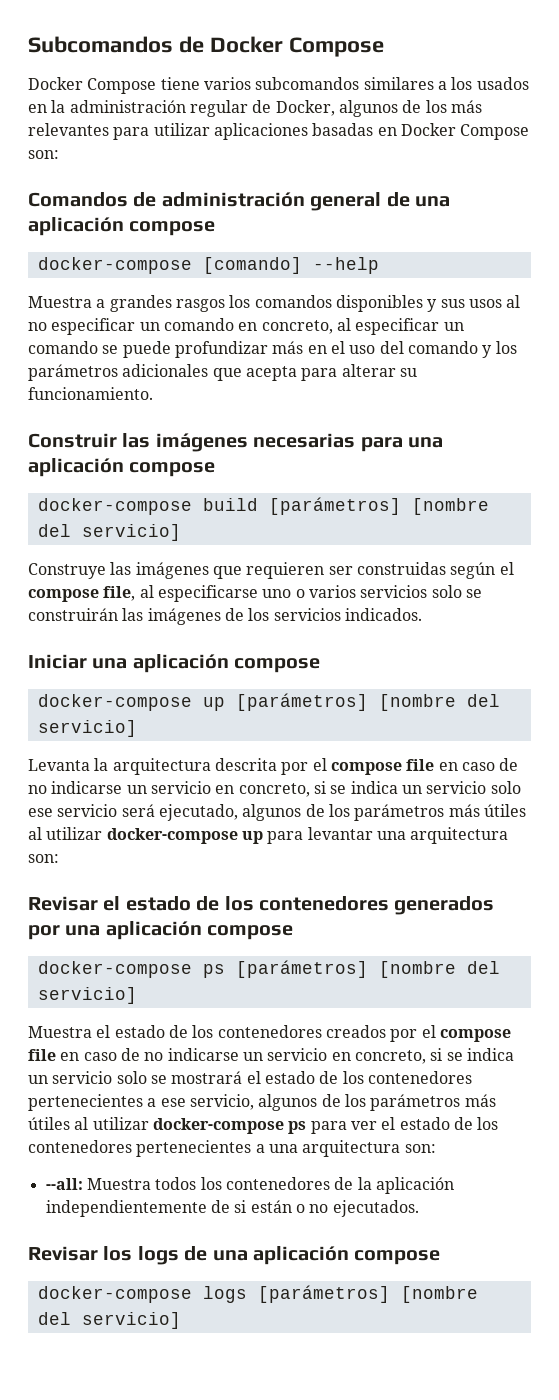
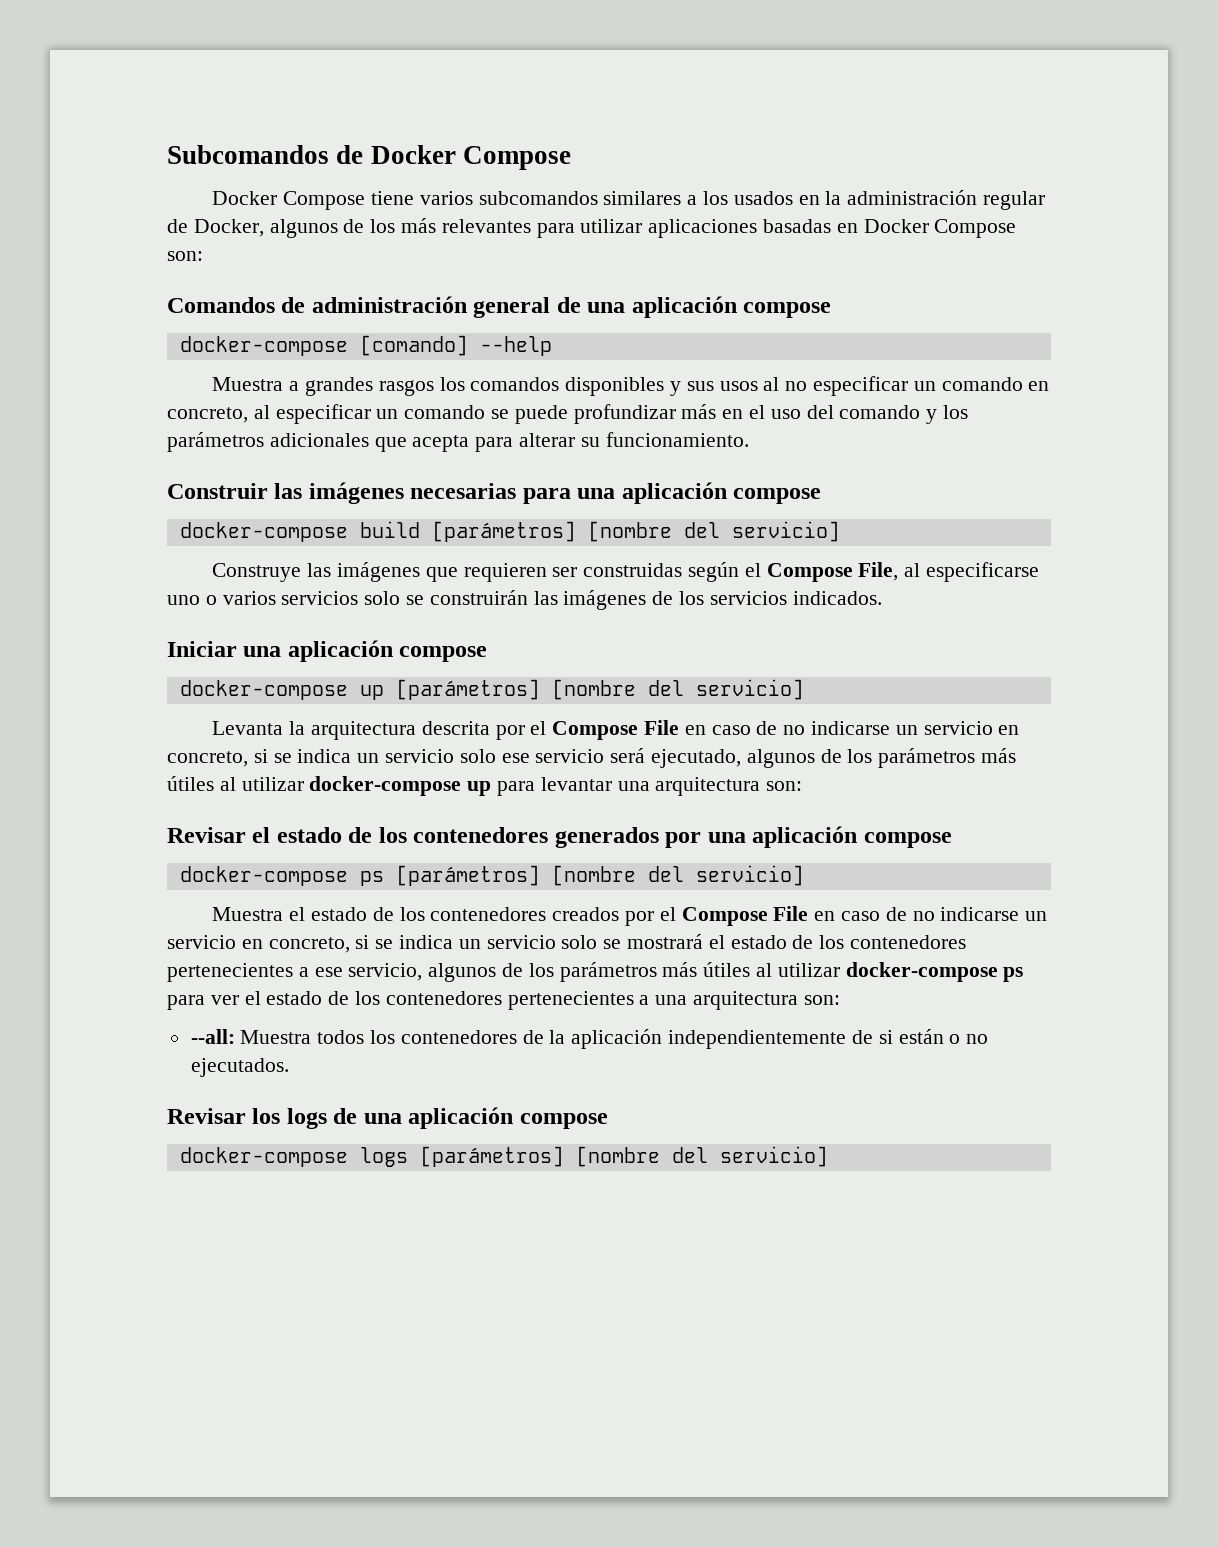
- Construye las imágenes que requieren ser construidas según el compose file, al especificarse uno o varios servicios solo se construirán las imágenes de los servicios indicados.
+ Construye las imágenes que requieren ser construidas según el Compose File, al especificarse uno o varios servicios solo se construirán las imágenes de los servicios indicados.
- Levanta la arquitectura descrita por el compose file en caso de no indicarse un servicio en concreto, si se indica un servicio solo ese servicio será ejecutado, algunos de los parámetros más útiles al utilizar docker-compose up para levantar una arquitectura son:
+ Levanta la arquitectura descrita por el Compose File en caso de no indicarse un servicio en concreto, si se indica un servicio solo ese servicio será ejecutado, algunos de los parámetros más útiles al utilizar docker-compose up para levantar una arquitectura son:
- Muestra el estado de los contenedores creados por el compose file en caso de no indicarse un servicio en concreto, si se indica un servicio solo se mostrará el estado de los contenedores pertenecientes a ese servicio, algunos de los parámetros más útiles al utilizar docker-compose ps para ver el estado de los contenedores pertenecientes a una arquitectura son:
+ Muestra el estado de los contenedores creados por el Compose File en caso de no indicarse un servicio en concreto, si se indica un servicio solo se mostrará el estado de los contenedores pertenecientes a ese servicio, algunos de los parámetros más útiles al utilizar docker-compose ps para ver el estado de los contenedores pertenecientes a una arquitectura son:

